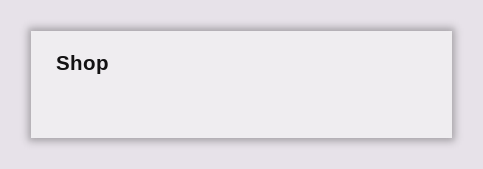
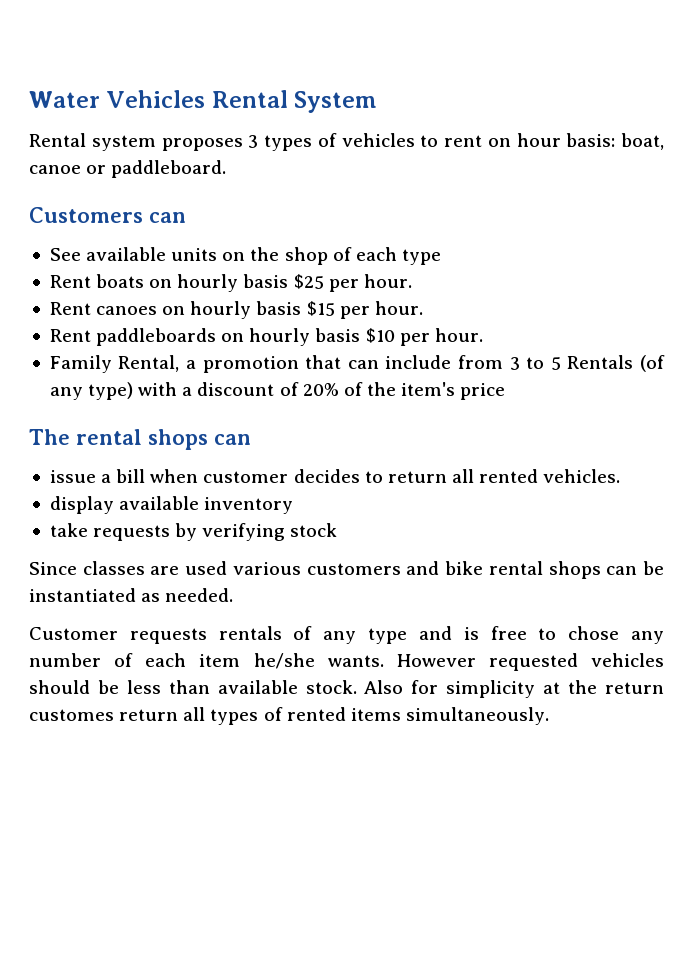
- Shop
+ Water Vehicles Rental System
+ Rental system proposes 3 types of vehicles to rent on hour basis: boat, canoe or paddleboard.
+ Customers can
+ See available units on the shop of each type
+ Rent boats on hourly basis $25 per hour.
+ Rent canoes on hourly basis $15 per hour.
+ Rent paddleboards on hourly basis $10 per hour.
+ Family Rental, a promotion that can include from 3 to 5 Rentals (of any type) with a discount of 20% of the item's price
+ The rental shops can
+ issue a bill when customer decides to return all rented vehicles.
+ display available inventory
+ take requests by verifying stock
+ Since classes are used various customers and bike rental shops can be instantiated as needed.
+ Customer requests rentals of any type and is free to chose any number of each item he/she wants. However requested vehicles should be less than available stock. Also for simplicity at the return customes return all types of rented items simultaneously.

